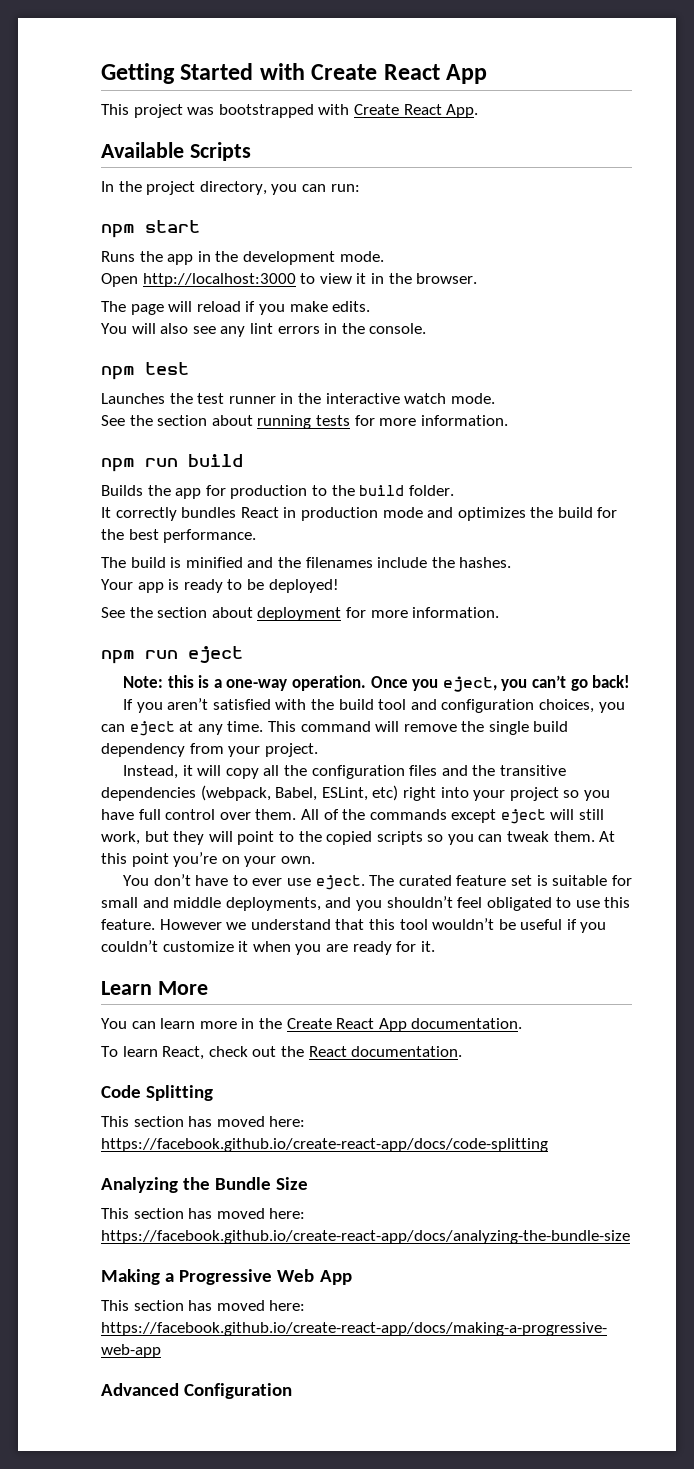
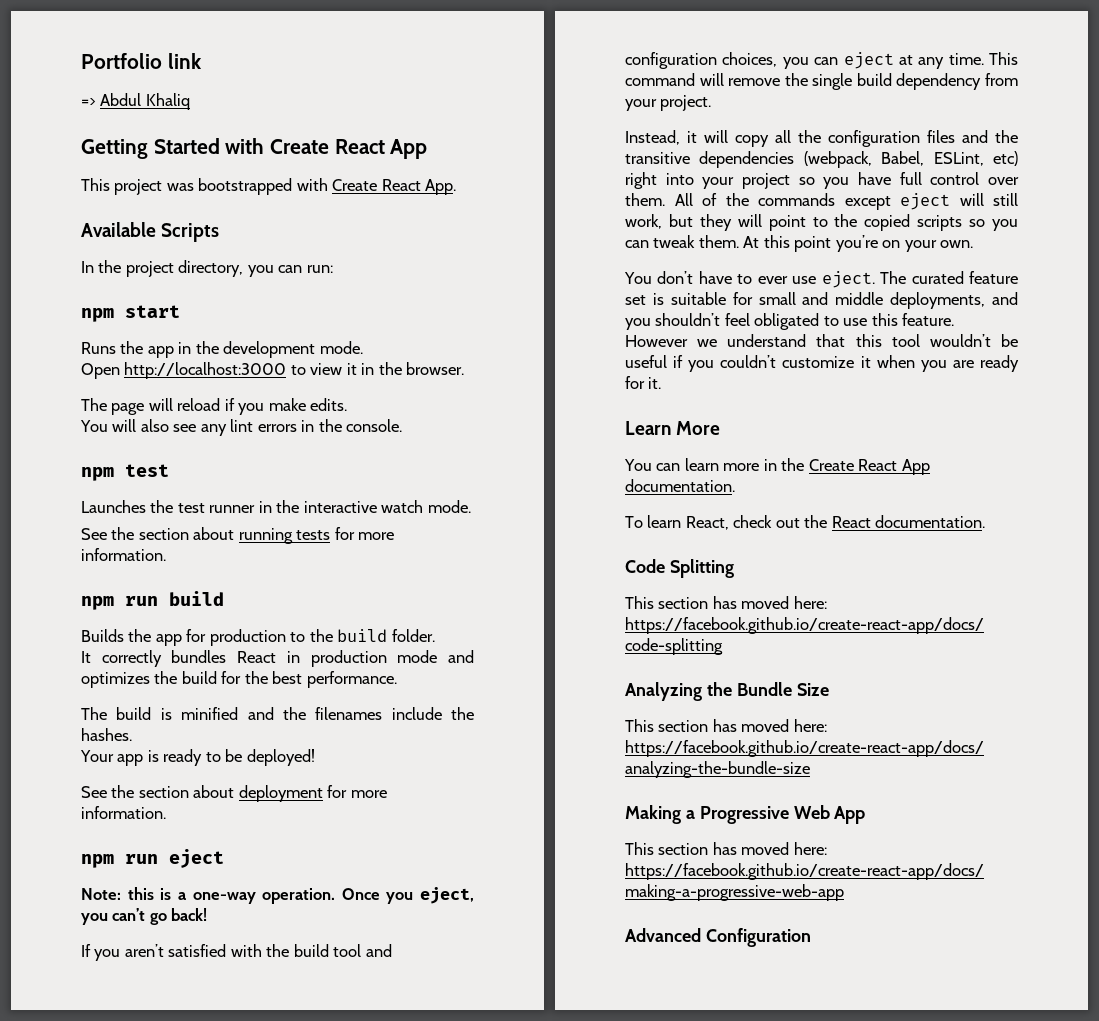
+ Portfolio link
+ => Abdul Khaliq

